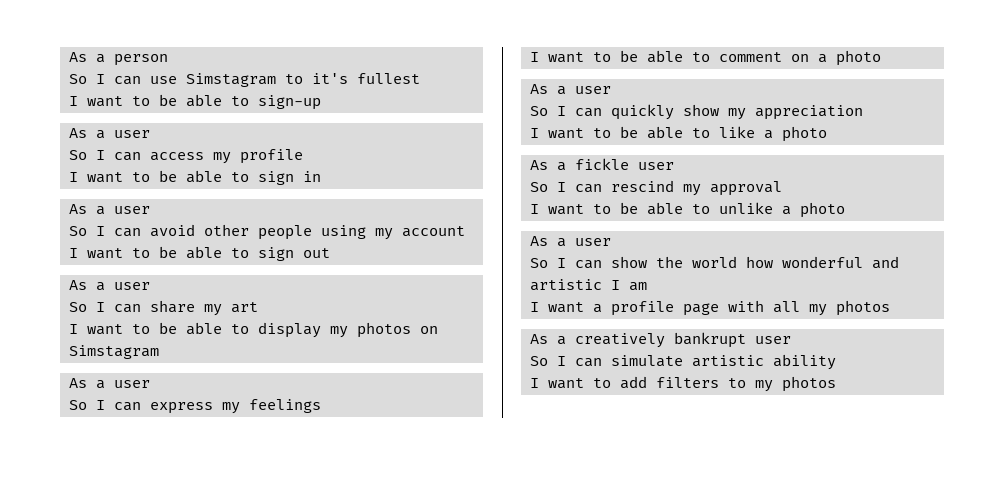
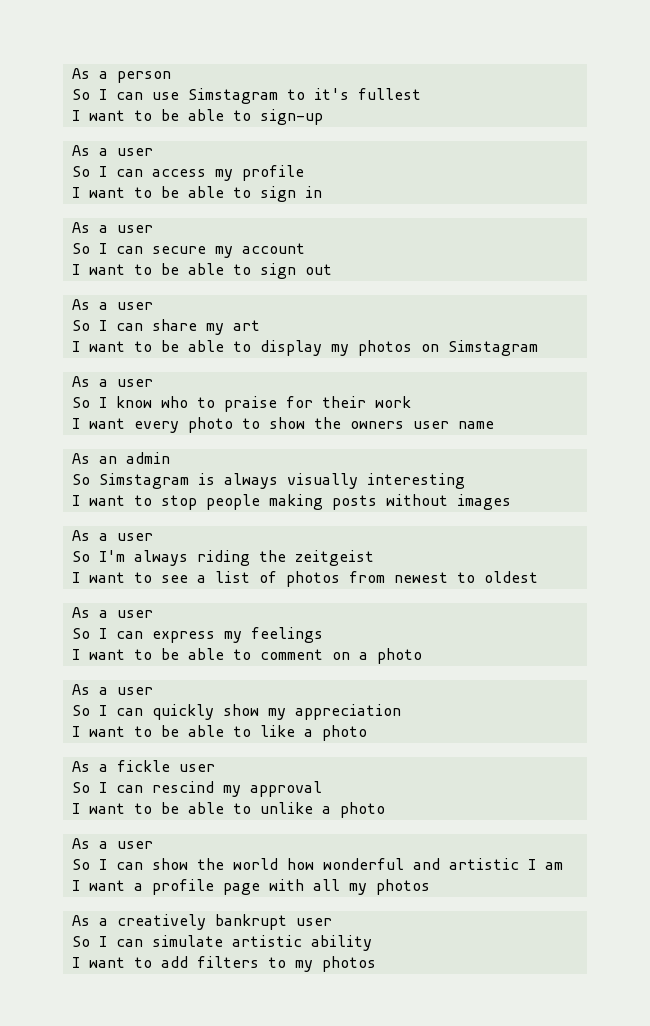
- So I can avoid other people using my account
+ So I can secure my account
+ So I know who to praise for their work
+ I want every photo to show the owners user name
+ As an admin
+ So Simstagram is always visually interesting
+ I want to stop people making posts without images
+ As a user
+ So I'm always riding the zeitgeist
+ I want to see a list of photos from newest to oldest
+ As a user

